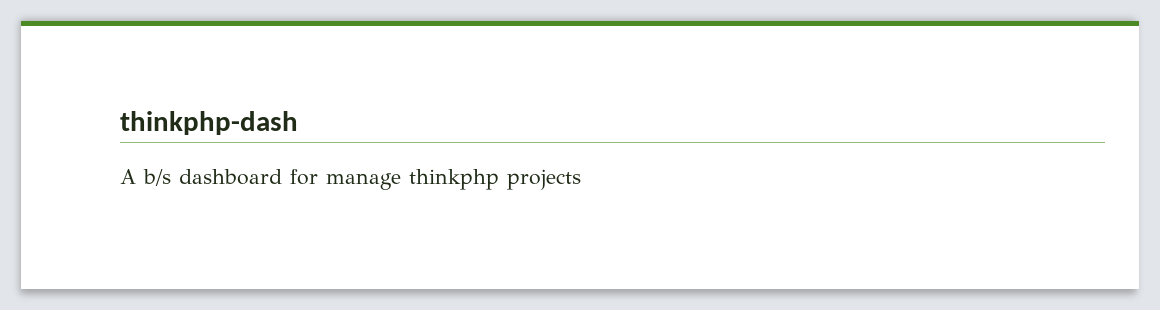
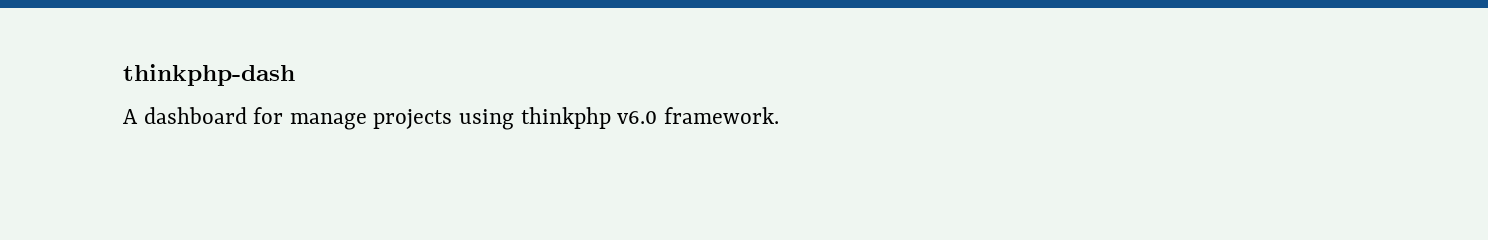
- A b/s dashboard for manage thinkphp projects
+ A dashboard for manage projects using thinkphp v6.0 framework.

